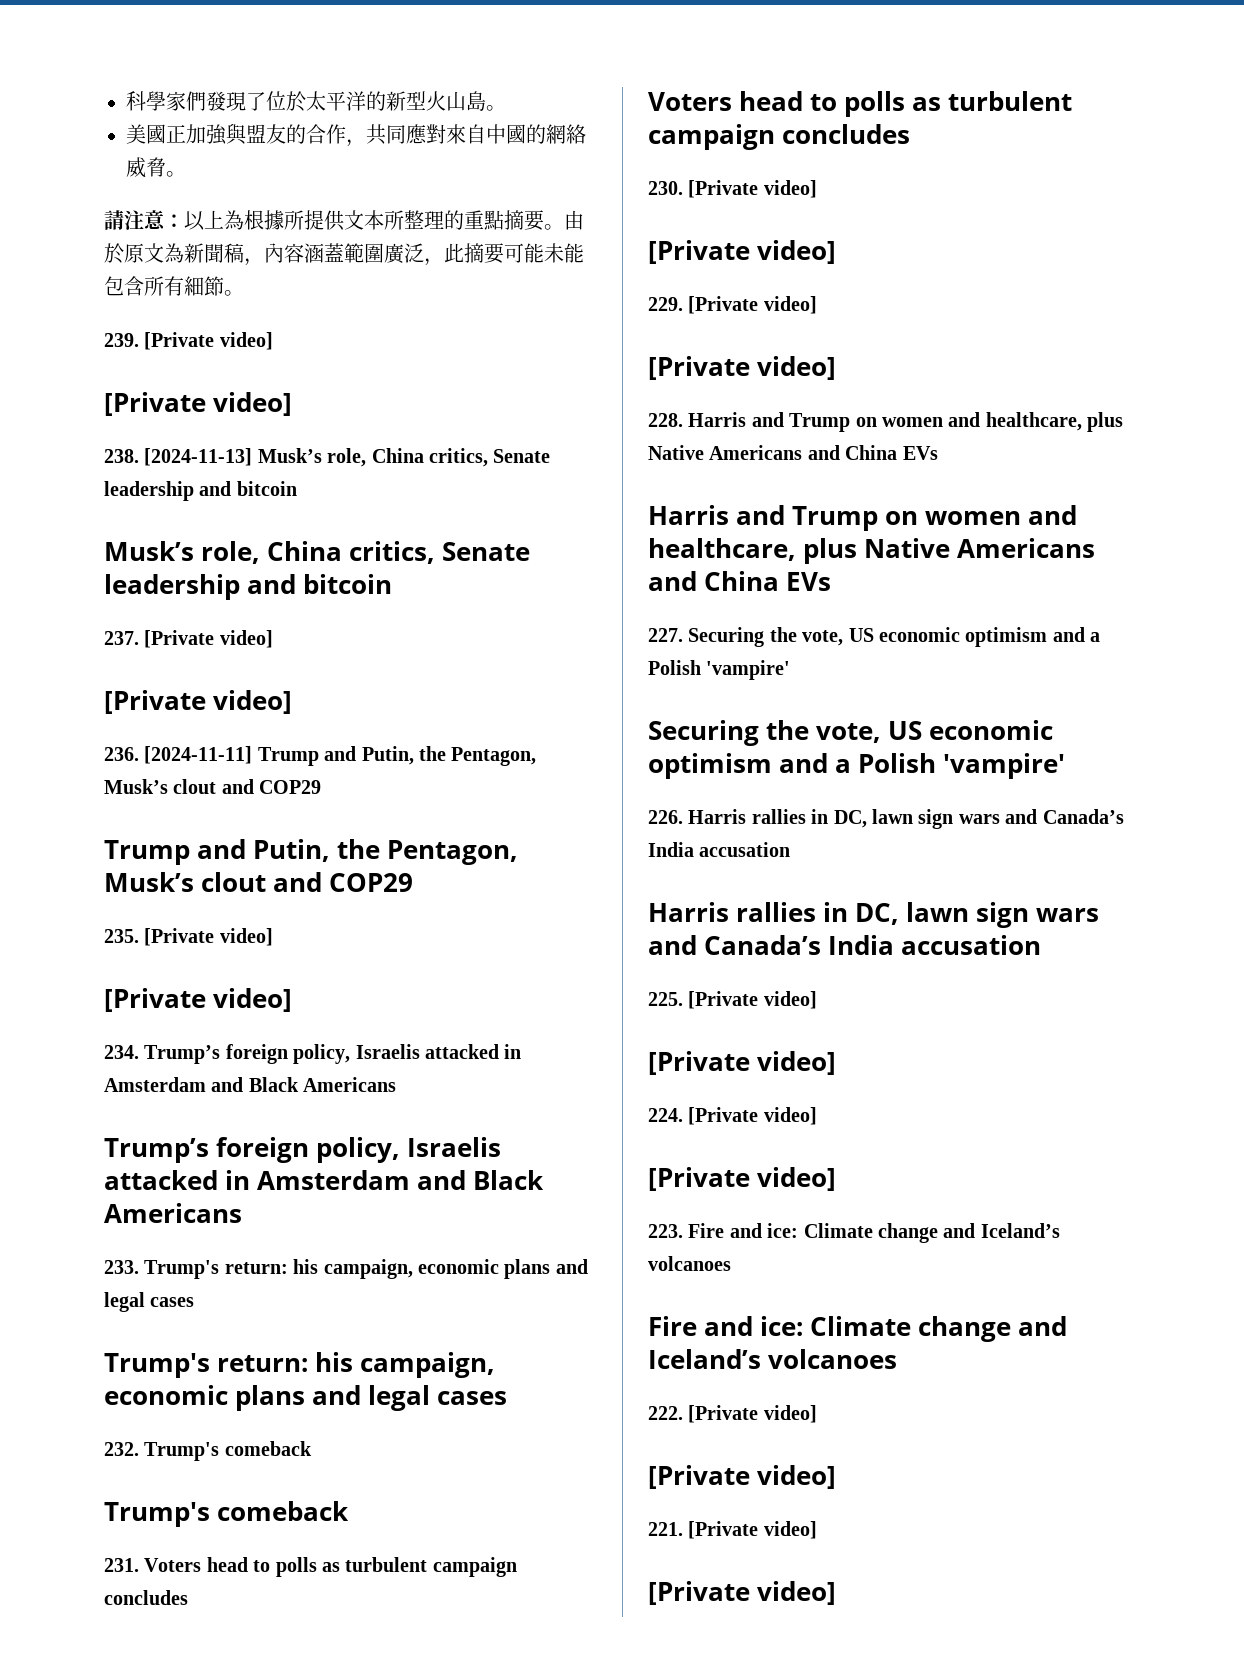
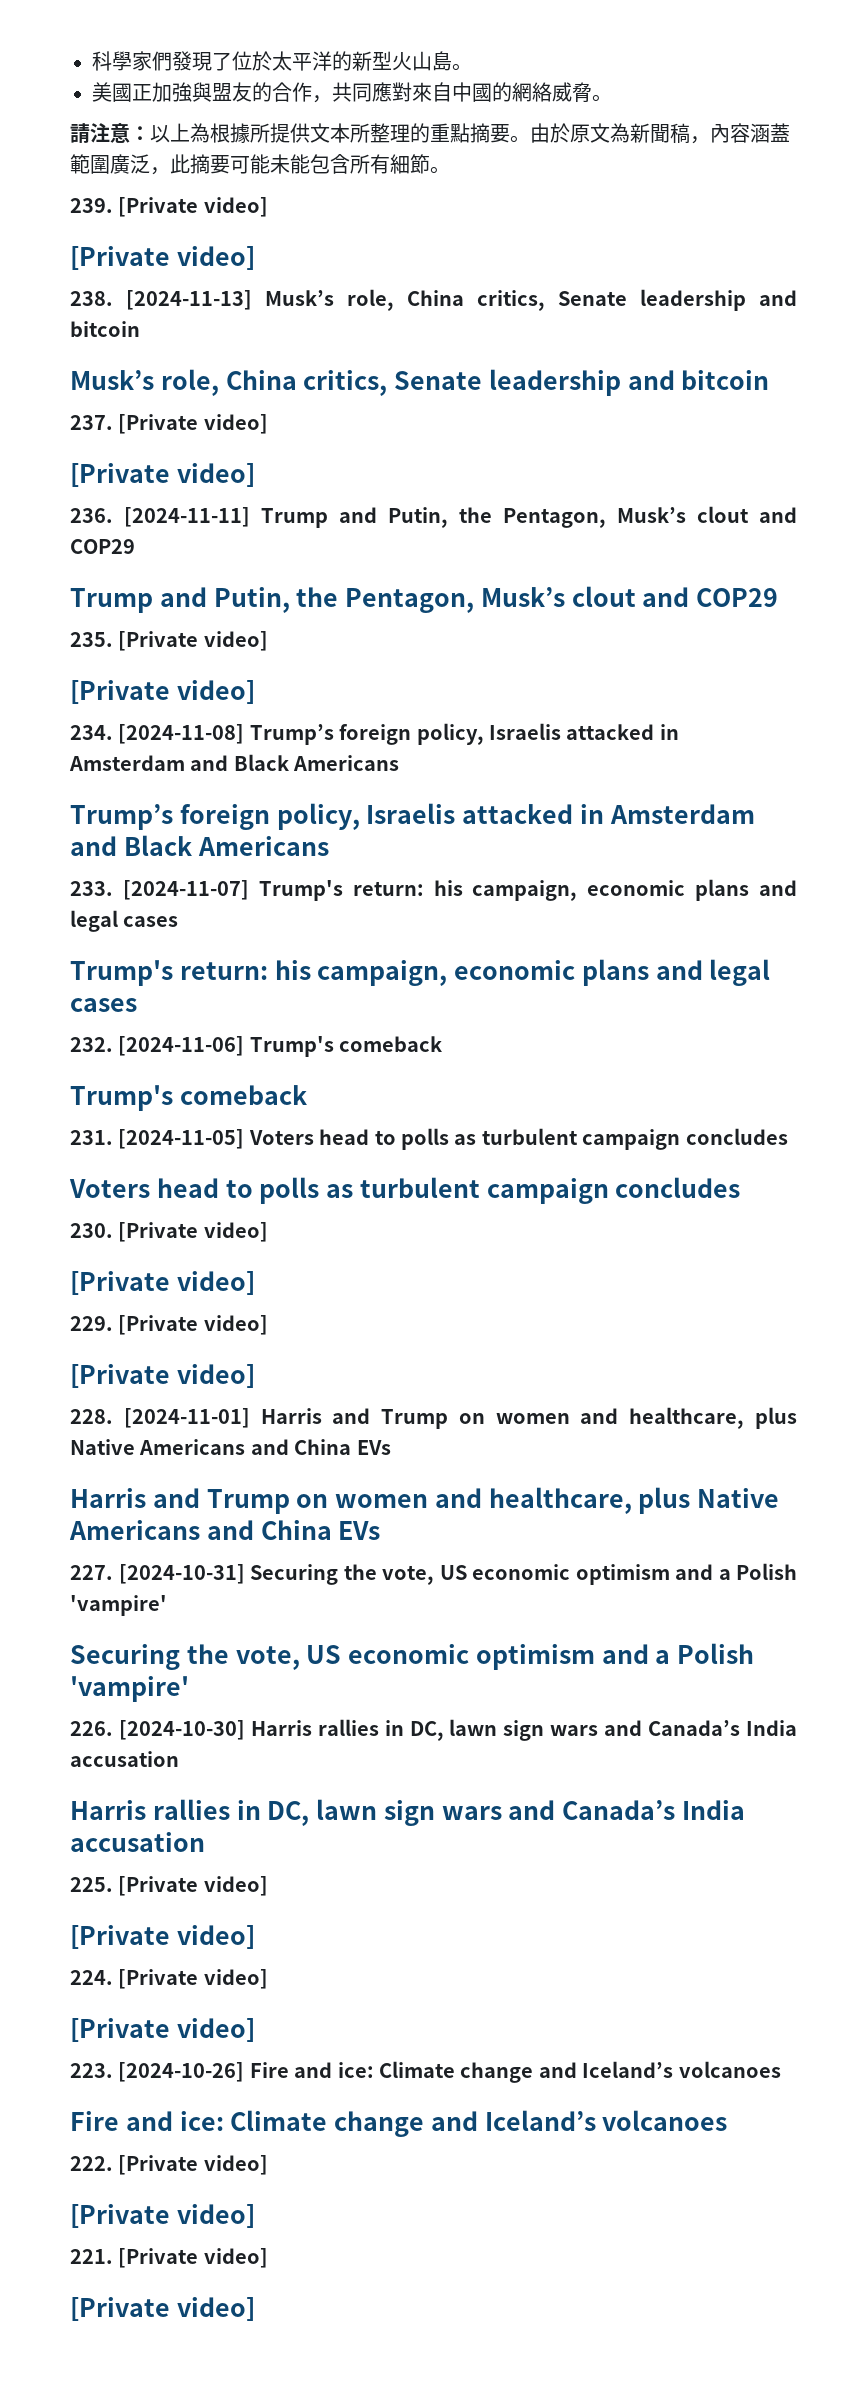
- 234. Trump’s foreign policy, Israelis attacked in Amsterdam and Black Americans
+ 234. [2024-11-08] Trump’s foreign policy, Israelis attacked in Amsterdam and Black Americans
- 233. Trump's return: his campaign, economic plans and legal cases
+ 233. [2024-11-07] Trump's return: his campaign, economic plans and legal cases
- 232. Trump's comeback
+ 232. [2024-11-06] Trump's comeback
- 231. Voters head to polls as turbulent campaign concludes
+ 231. [2024-11-05] Voters head to polls as turbulent campaign concludes
- 228. Harris and Trump on women and healthcare, plus Native Americans and China EVs
+ 228. [2024-11-01] Harris and Trump on women and healthcare, plus Native Americans and China EVs
- 227. Securing the vote, US economic optimism and a Polish 'vampire'
+ 227. [2024-10-31] Securing the vote, US economic optimism and a Polish 'vampire'
- 226. Harris rallies in DC, lawn sign wars and Canada’s India accusation
+ 226. [2024-10-30] Harris rallies in DC, lawn sign wars and Canada’s India accusation
- 223. Fire and ice: Climate change and Iceland’s volcanoes
+ 223. [2024-10-26] Fire and ice: Climate change and Iceland’s volcanoes

